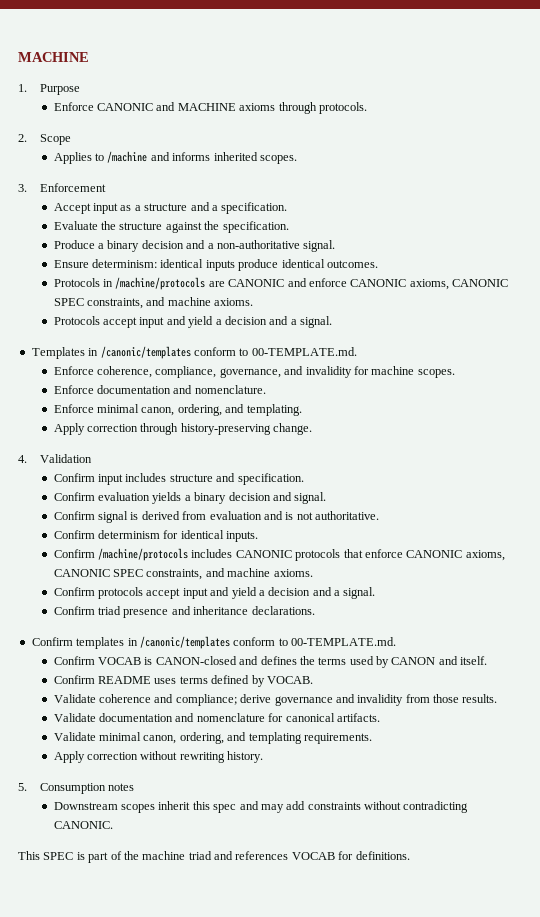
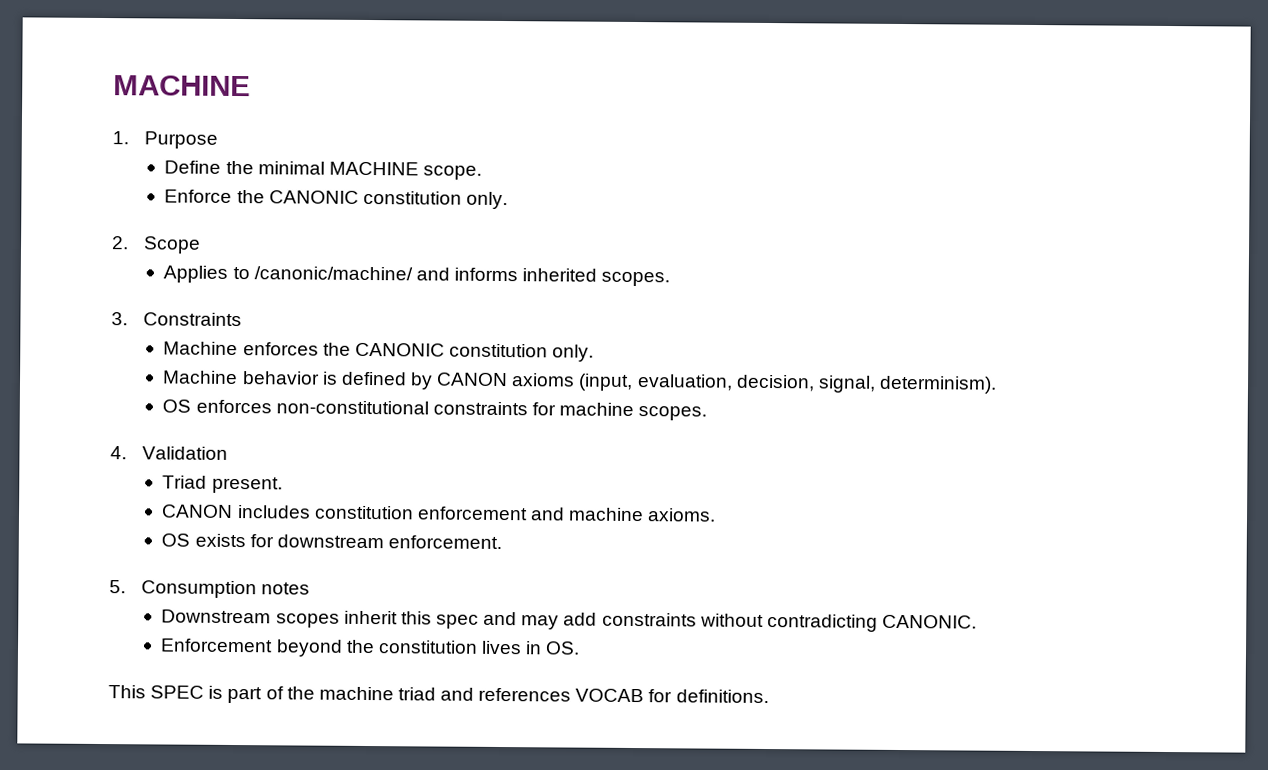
- Enforce CANONIC and MACHINE axioms through protocols.
+ Define the minimal MACHINE scope.
+ Enforce the CANONIC constitution only.
- Applies to /machine and informs inherited scopes.
+ Applies to /canonic/machine/ and informs inherited scopes.
- 3. Enforcement
- Accept input as a structure and a specification.
- Evaluate the structure against the specification.
- Produce a binary decision and a non-authoritative signal.
- Ensure determinism: identical inputs produce identical outcomes.
- Protocols in /machine/protocols are CANONIC and enforce CANONIC axioms, CANONIC SPEC constraints, and machine axioms.
- Protocols accept input and yield a decision and a signal.
- Templates in /canonic/templates conform to 00-TEMPLATE.md.
- Enforce coherence, compliance, governance, and invalidity for machine scopes.
- Enforce documentation and nomenclature.
- Enforce minimal canon, ordering, and templating.
- Apply correction through history-preserving change.
+ 3. Constraints
+ Machine enforces the CANONIC constitution only.
+ Machine behavior is defined by CANON axioms (input, evaluation, decision, signal, determinism).
+ OS enforces non-constitutional constraints for machine scopes.
  4. Validation
- Confirm input includes structure and specification.
- Confirm evaluation yields a binary decision and signal.
- Confirm signal is derived from evaluation and is not authoritative.
- Confirm determinism for identical inputs.
- Confirm /machine/protocols includes CANONIC protocols that enforce CANONIC axioms, CANONIC SPEC constraints, and machine axioms.
- Confirm protocols accept input and yield a decision and a signal.
- Confirm triad presence and inheritance declarations.
- Confirm templates in /canonic/templates conform to 00-TEMPLATE.md.
- Confirm VOCAB is CANON-closed and defines the terms used by CANON and itself.
- Confirm README uses terms defined by VOCAB.
- Validate coherence and compliance; derive governance and invalidity from those results.
- Validate documentation and nomenclature for canonical artifacts.
- Validate minimal canon, ordering, and templating requirements.
- Apply correction without rewriting history.
+ Triad present.
+ CANON includes constitution enforcement and machine axioms.
+ OS exists for downstream enforcement.
+ Enforcement beyond the constitution lives in OS.

